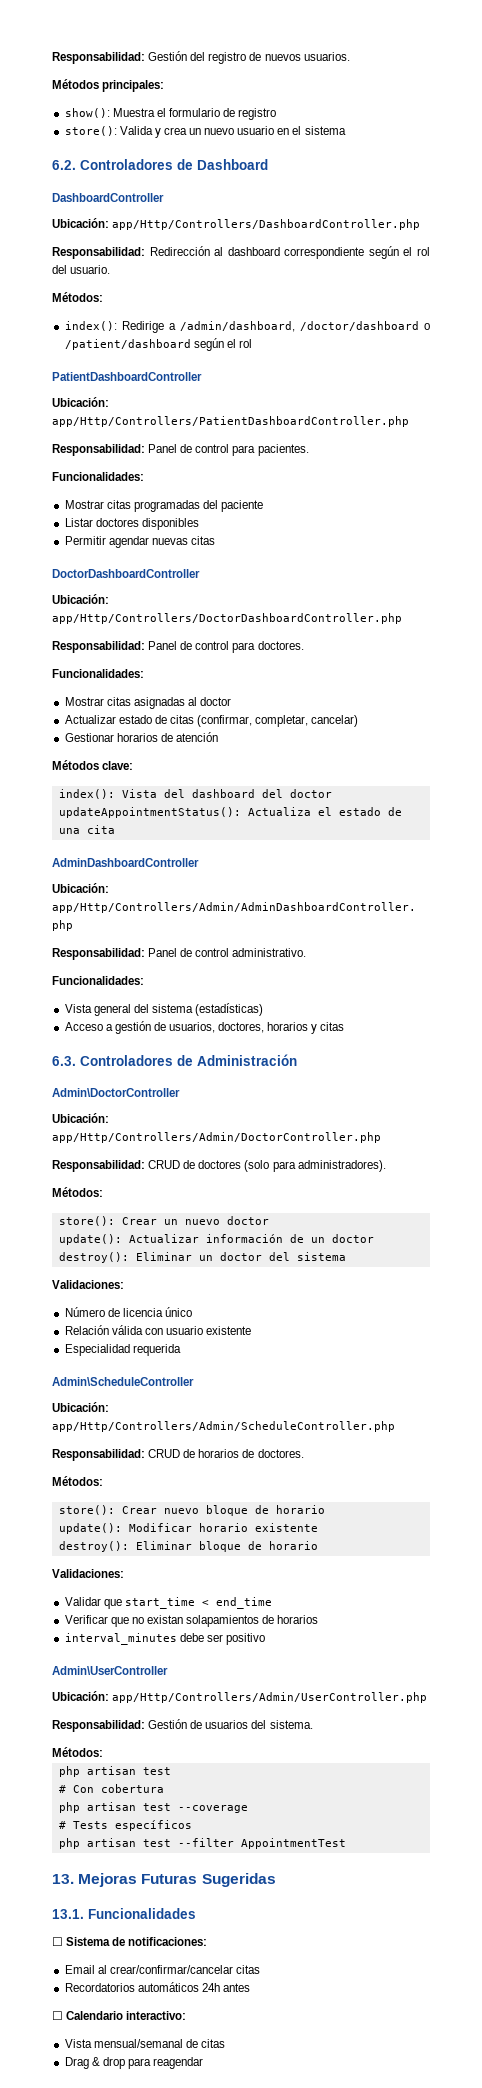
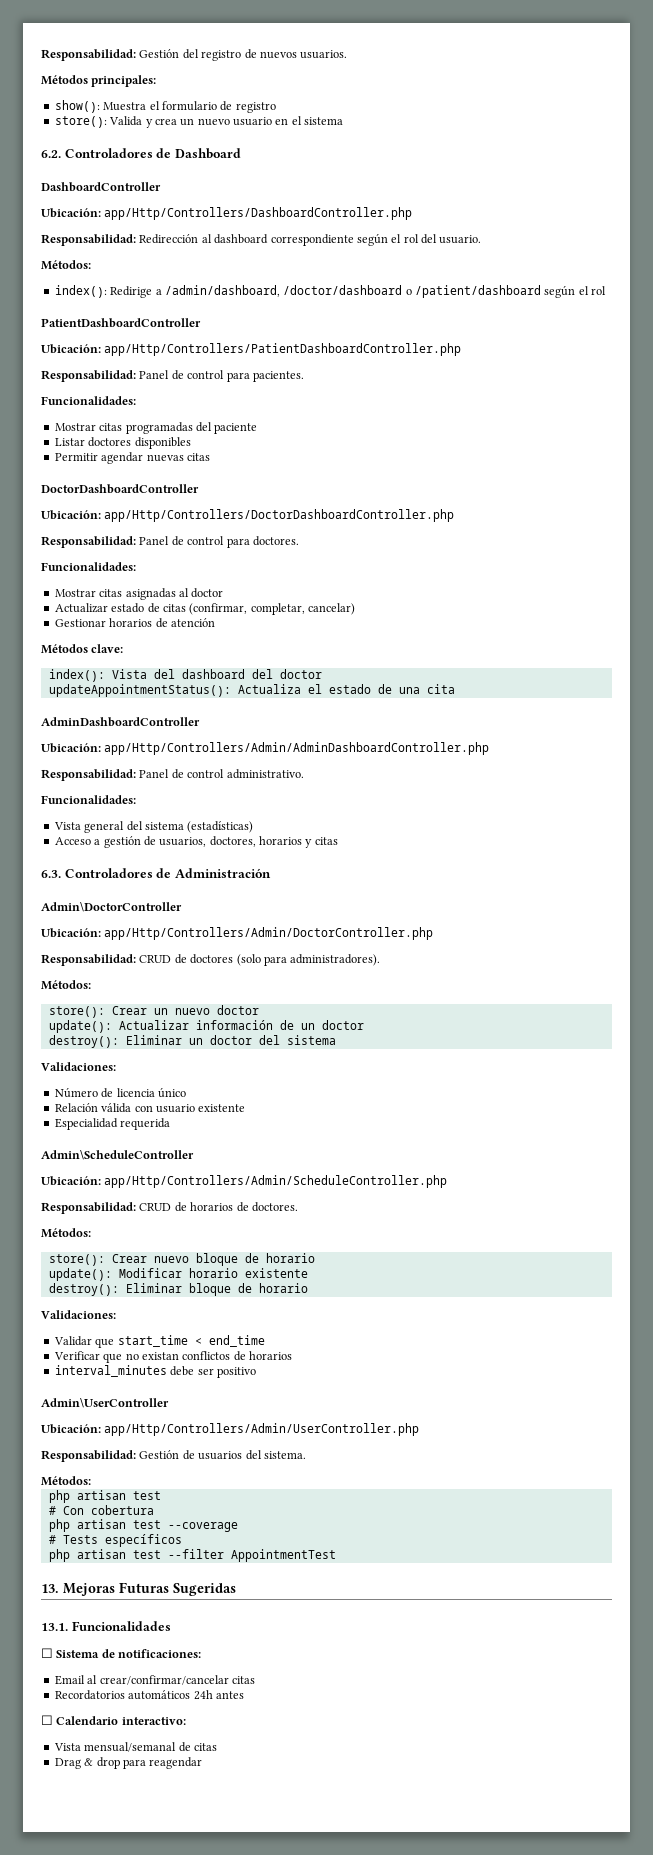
- Verificar que no existan solapamientos de horarios
+ Verificar que no existan conflictos de horarios

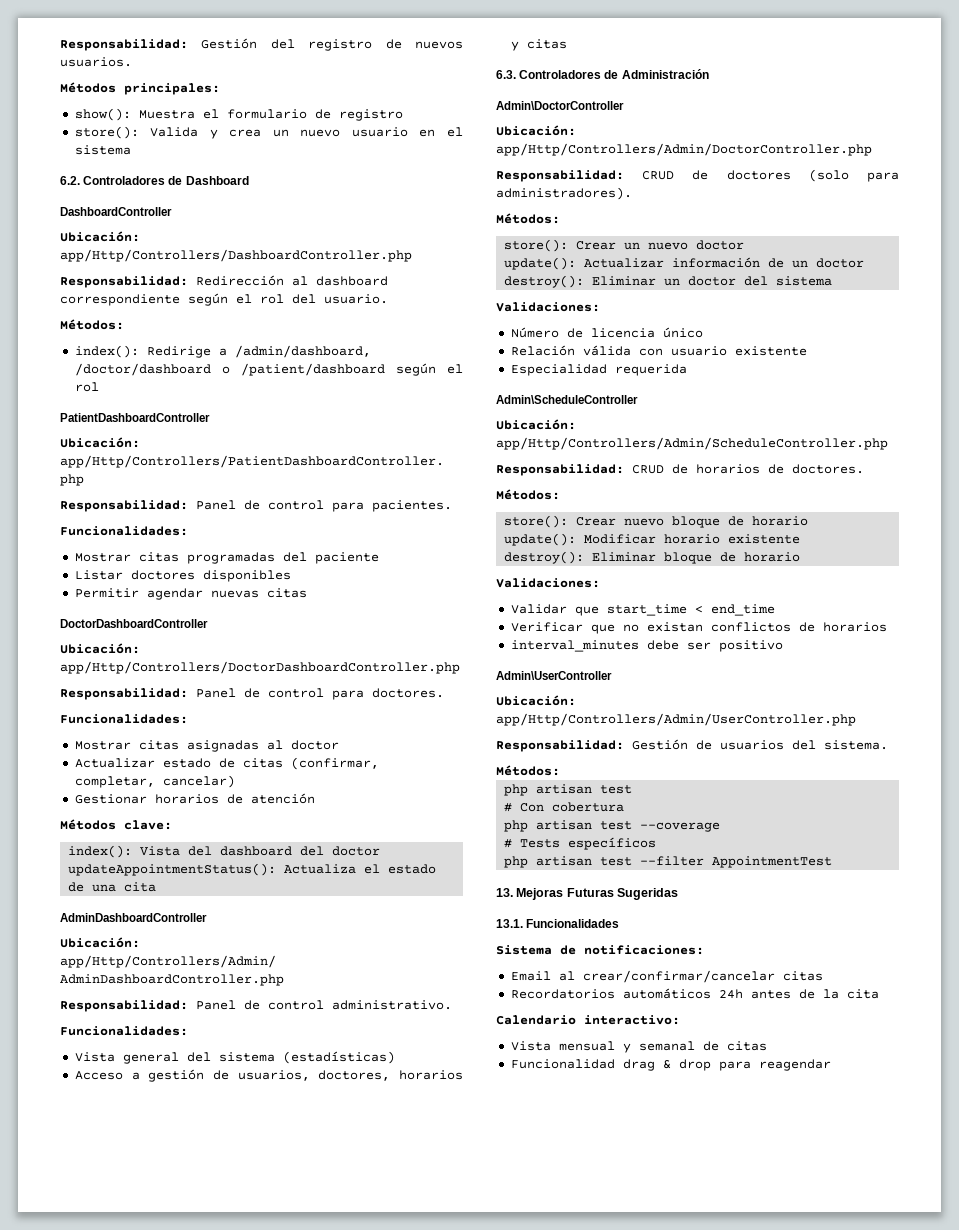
- ☐ Sistema de notificaciones:
+ Sistema de notificaciones:
- Recordatorios automáticos 24h antes
- ☐ Calendario interactivo:
+ Recordatorios automáticos 24h antes de la cita
+ Calendario interactivo:
- Vista mensual/semanal de citas
+ Vista mensual y semanal de citas
- Drag & drop para reagendar
+ Funcionalidad drag & drop para reagendar

